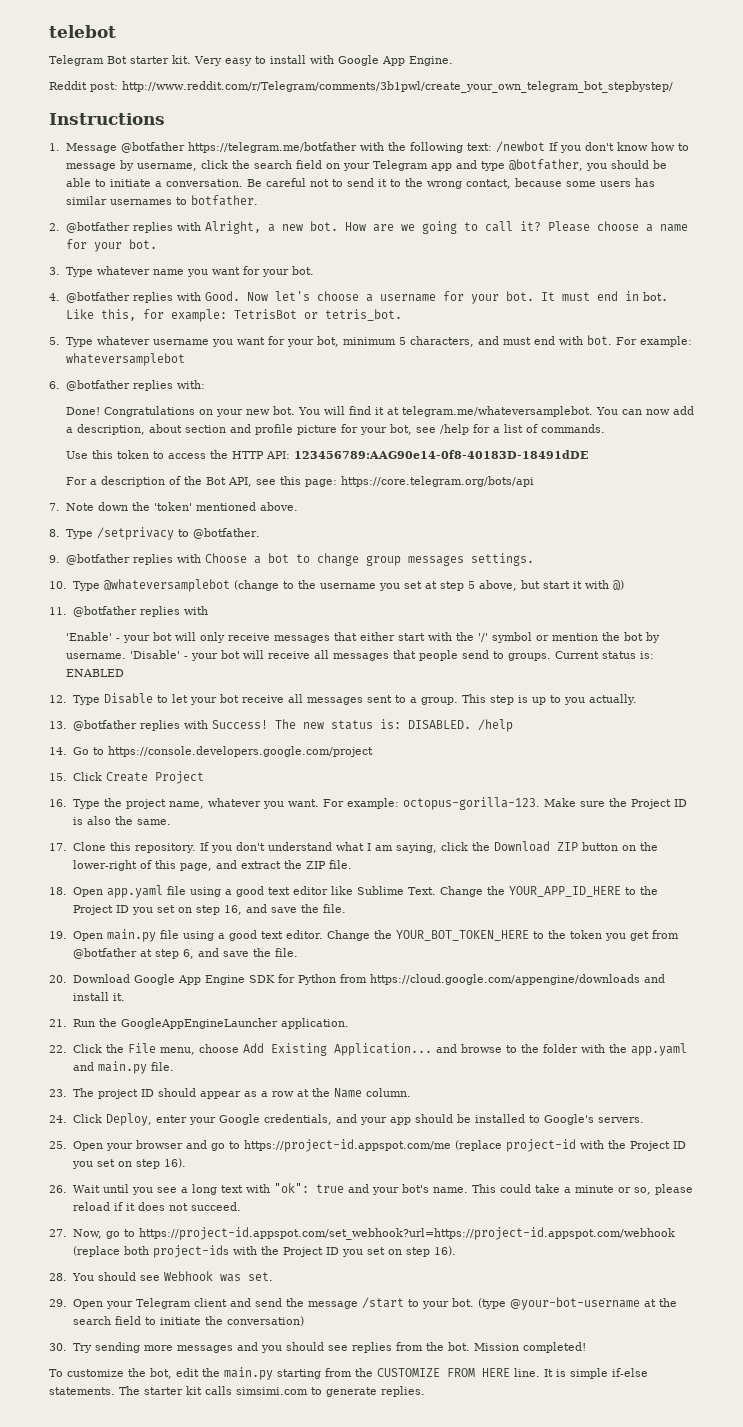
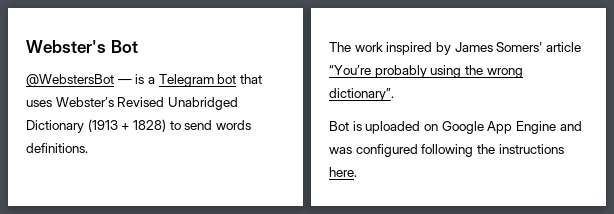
- telebot
- Telegram Bot starter kit. Very easy to install with Google App Engine.
- Reddit post: http://www.reddit.com/r/Telegram/comments/3b1pwl/create_your_own_telegram_bot_stepbystep/
- Instructions
- 1. Message @botfather https://telegram.me/botfather with the following text: /newbot If you don't know how to message by username, click the search field on your Telegram app and type @botfather, you should be able to initiate a conversation. Be careful not to send it to the wrong contact, because some users has similar usernames to botfather.
- 2. @botfather replies with Alright, a new bot. How are we going to call it? Please choose a name for your bot.
- 3. Type whatever name you want for your bot.
- 4. @botfather replies with Good. Now let's choose a username for your bot. It must end in bot. Like this, for example: TetrisBot or tetris_bot.
- 5. Type whatever username you want for your bot, minimum 5 characters, and must end with bot. For example: whateversamplebot
- 6. @botfather replies with:
- Done! Congratulations on your new bot. You will find it at telegram.me/whateversamplebot. You can now add a description, about section and profile picture for your bot, see /help for a list of commands.
- Use this token to access the HTTP API: 123456789:AAG90e14-0f8-40183D-18491dDE
- For a description of the Bot API, see this page: https://core.telegram.org/bots/api
- 7. Note down the 'token' mentioned above.
- 8. Type /setprivacy to @botfather.
- 9. @botfather replies with Choose a bot to change group messages settings.
- 10. Type @whateversamplebot (change to the username you set at step 5 above, but start it with @)
- 11. @botfather replies with
- 'Enable' - your bot will only receive messages that either start with the '/' symbol or mention the bot by username. 'Disable' - your bot will receive all messages that people send to groups. Current status is: ENABLED
- 12. Type Disable to let your bot receive all messages sent to a group. This step is up to you actually.
- 13. @botfather replies with Success! The new status is: DISABLED. /help
- 14. Go to https://console.developers.google.com/project
- 15. Click Create Project
- 16. Type the project name, whatever you want. For example: octopus-gorilla-123. Make sure the Project ID is also the same.
- 17. Clone this repository. If you don't understand what I am saying, click the Download ZIP button on the lower-right of this page, and extract the ZIP file.
- 18. Open app.yaml file using a good text editor like Sublime Text. Change the YOUR_APP_ID_HERE to the Project ID you set on step 16, and save the file.
- 19. Open main.py file using a good text editor. Change the YOUR_BOT_TOKEN_HERE to the token you get from @botfather at step 6, and save the file.
- 20. Download Google App Engine SDK for Python from https://cloud.google.com/appengine/downloads and install it.
- 21. Run the GoogleAppEngineLauncher application.
- 22. Click the File menu, choose Add Existing Application... and browse to the folder with the app.yaml and main.py file.
- 23. The project ID should appear as a row at the Name column.
- 24. Click Deploy, enter your Google credentials, and your app should be installed to Google's servers.
- 25. Open your browser and go to https://project-id.appspot.com/me (replace project-id with the Project ID you set on step 16).
- 26. Wait until you see a long text with "ok": true and your bot's name. This could take a minute or so, please reload if it does not succeed.
- 27. Now, go to https://project-id.appspot.com/set_webhook?url=https://project-id.appspot.com/webhook (replace both project-ids with the Project ID you set on step 16).
- 28. You should see Webhook was set.
- 29. Open your Telegram client and send the message /start to your bot. (type @your-bot-username at the search field to initiate the conversation)
- 30. Try sending more messages and you should see replies from the bot. Mission completed!
- To customize the bot, edit the main.py starting from the CUSTOMIZE FROM HERE line. It is simple if-else statements. The starter kit calls simsimi.com to generate replies.
+ Webster's Bot
+ @WebstersBot — is a Telegram bot that uses Webster’s Revised Unabridged Dictionary (1913 + 1828) to send words definitions.
+ The work inspired by James Somers' article “You’re probably using the wrong dictionary”.
+ Bot is uploaded on Google App Engine and was configured following the instructions here.

